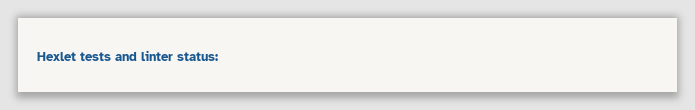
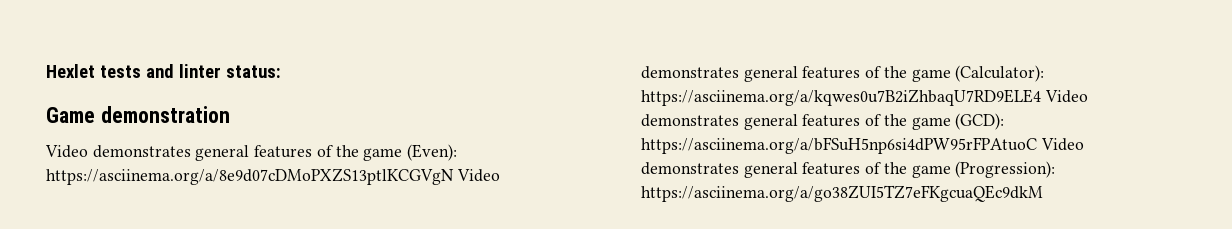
+ Game demonstration
+ Video demonstrates general features of the game (Even): https://asciinema.org/a/8e9d07cDMoPXZS13ptlKCGVgN Video demonstrates general features of the game (Calculator): https://asciinema.org/a/kqwes0u7B2iZhbaqU7RD9ELE4 Video demonstrates general features of the game (GCD): https://asciinema.org/a/bFSuH5np6si4dPW95rFPAtuoC Video demonstrates general features of the game (Progression): https://asciinema.org/a/go38ZUI5TZ7eFKgcuaQEc9dkM

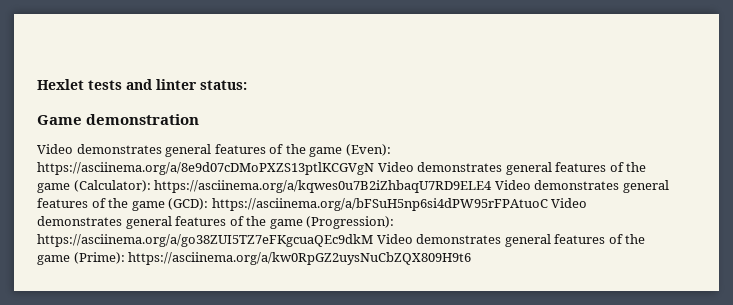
- Video demonstrates general features of the game (Even): https://asciinema.org/a/8e9d07cDMoPXZS13ptlKCGVgN Video demonstrates general features of the game (Calculator): https://asciinema.org/a/kqwes0u7B2iZhbaqU7RD9ELE4 Video demonstrates general features of the game (GCD): https://asciinema.org/a/bFSuH5np6si4dPW95rFPAtuoC Video demonstrates general features of the game (Progression): https://asciinema.org/a/go38ZUI5TZ7eFKgcuaQEc9dkM
+ Video demonstrates general features of the game (Even): https://asciinema.org/a/8e9d07cDMoPXZS13ptlKCGVgN Video demonstrates general features of the game (Calculator): https://asciinema.org/a/kqwes0u7B2iZhbaqU7RD9ELE4 Video demonstrates general features of the game (GCD): https://asciinema.org/a/bFSuH5np6si4dPW95rFPAtuoC Video demonstrates general features of the game (Progression): https://asciinema.org/a/go38ZUI5TZ7eFKgcuaQEc9dkM Video demonstrates general features of the game (Prime): https://asciinema.org/a/kw0RpGZ2uysNuCbZQX809H9t6

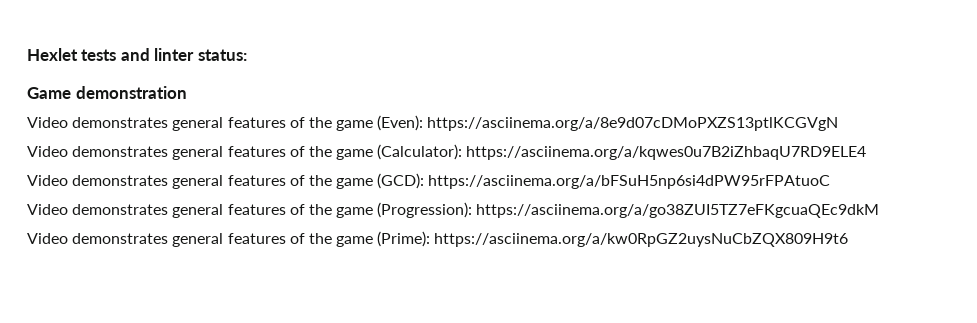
- Video demonstrates general features of the game (Even): https://asciinema.org/a/8e9d07cDMoPXZS13ptlKCGVgN Video demonstrates general features of the game (Calculator): https://asciinema.org/a/kqwes0u7B2iZhbaqU7RD9ELE4 Video demonstrates general features of the game (GCD): https://asciinema.org/a/bFSuH5np6si4dPW95rFPAtuoC Video demonstrates general features of the game (Progression): https://asciinema.org/a/go38ZUI5TZ7eFKgcuaQEc9dkM Video demonstrates general features of the game (Prime): https://asciinema.org/a/kw0RpGZ2uysNuCbZQX809H9t6
+ Video demonstrates general features of the game (Even): https://asciinema.org/a/8e9d07cDMoPXZS13ptlKCGVgN
+ Video demonstrates general features of the game (Calculator): https://asciinema.org/a/kqwes0u7B2iZhbaqU7RD9ELE4
+ Video demonstrates general features of the game (GCD): https://asciinema.org/a/bFSuH5np6si4dPW95rFPAtuoC
+ Video demonstrates general features of the game (Progression): https://asciinema.org/a/go38ZUI5TZ7eFKgcuaQEc9dkM
+ Video demonstrates general features of the game (Prime): https://asciinema.org/a/kw0RpGZ2uysNuCbZQX809H9t6

